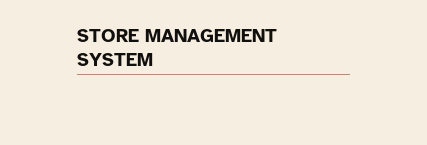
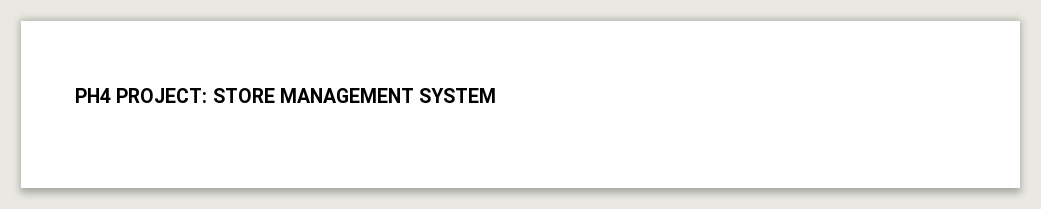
- STORE MANAGEMENT SYSTEM
+ PH4 PROJECT: STORE MANAGEMENT SYSTEM

